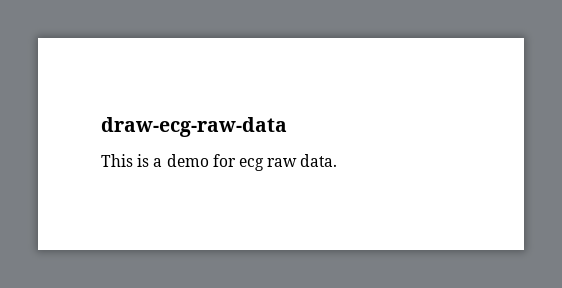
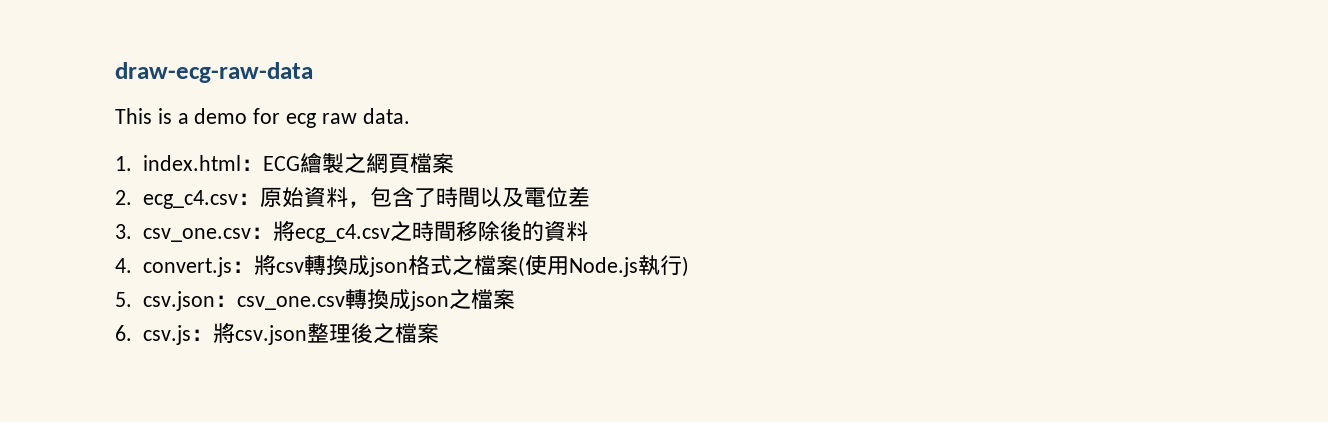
+ 1. index.html：ECG繪製之網頁檔案
+ 2. ecg_c4.csv：原始資料，包含了時間以及電位差
+ 3. csv_one.csv：將ecg_c4.csv之時間移除後的資料
+ 4. convert.js：將csv轉換成json格式之檔案(使用Node.js執行)
+ 5. csv.json：csv_one.csv轉換成json之檔案
+ 6. csv.js：將csv.json整理後之檔案

